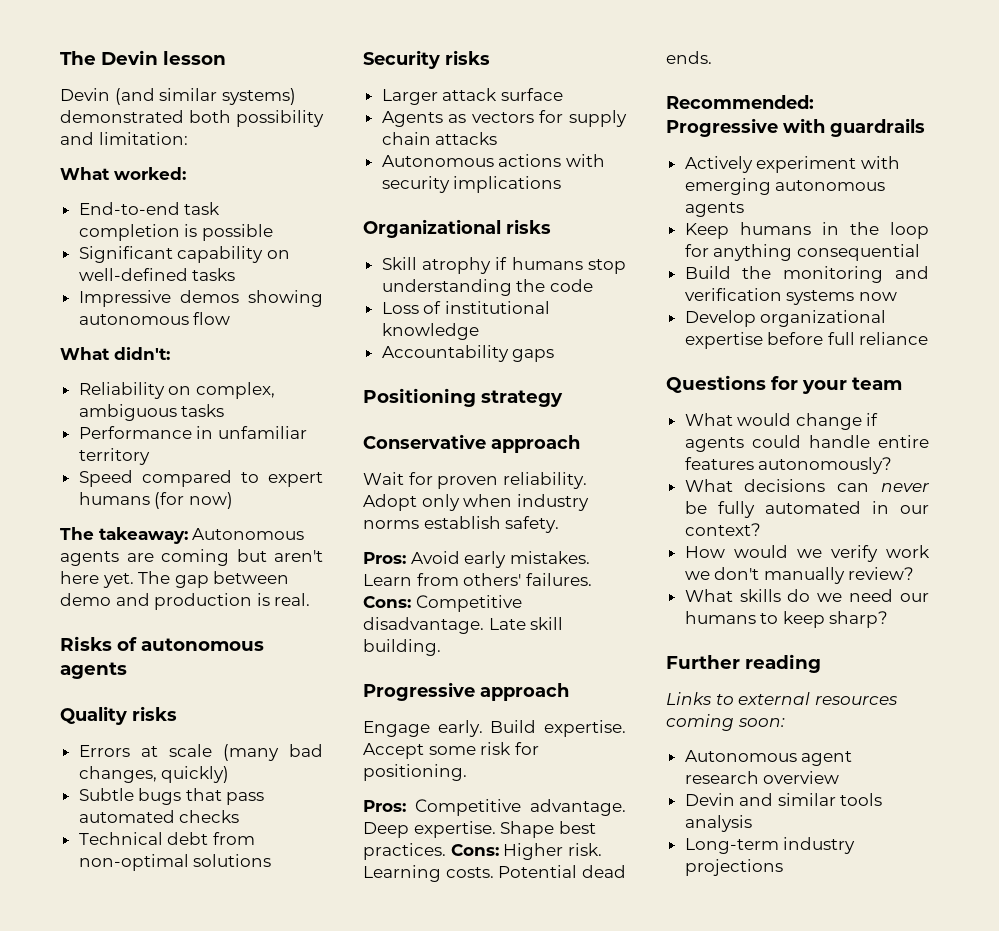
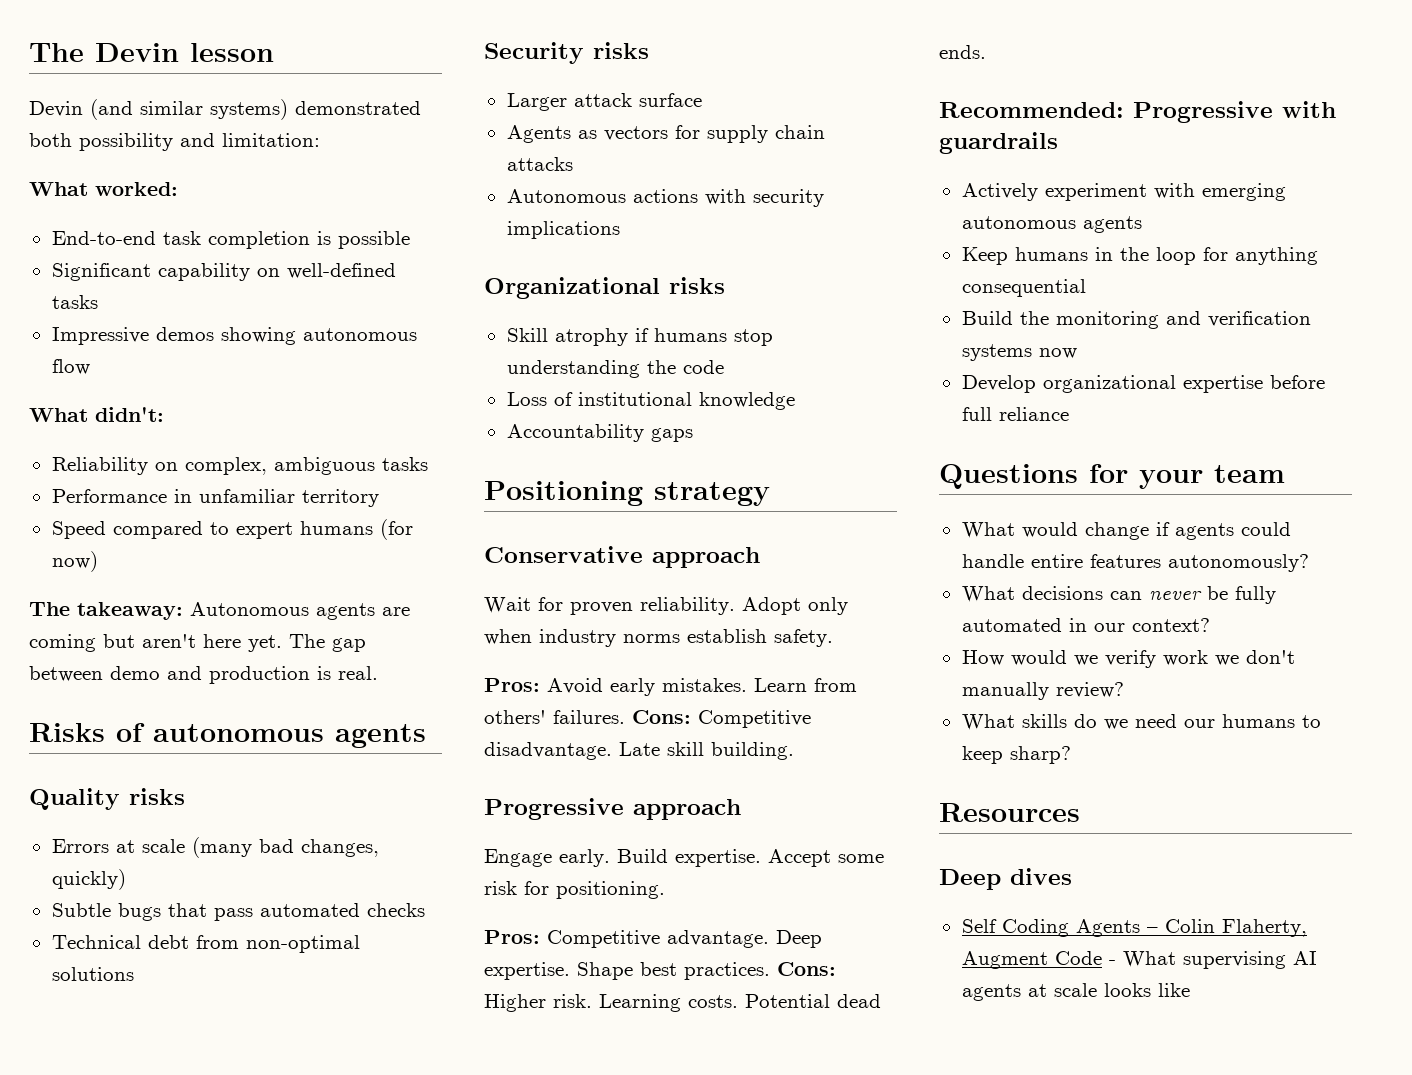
- Further reading
- Links to external resources coming soon:
- Autonomous agent research overview
- Devin and similar tools analysis
- Long-term industry projections
+ Resources
+ Deep dives
+ Self Coding Agents – Colin Flaherty, Augment Code - What supervising AI agents at scale looks like

